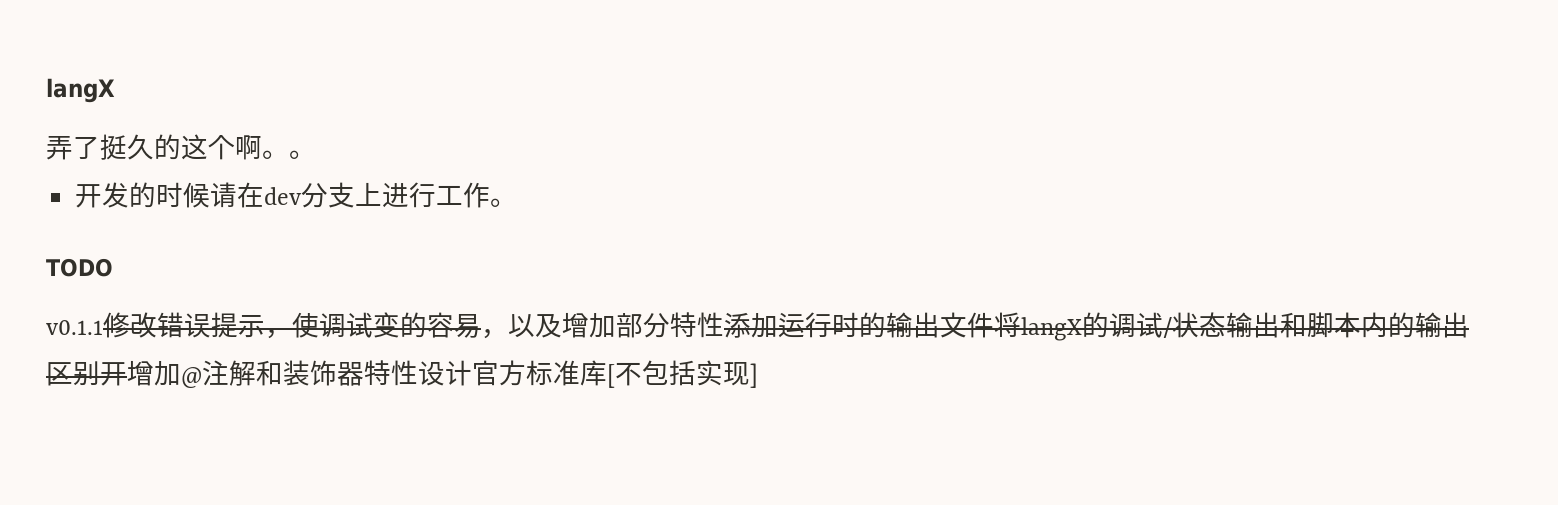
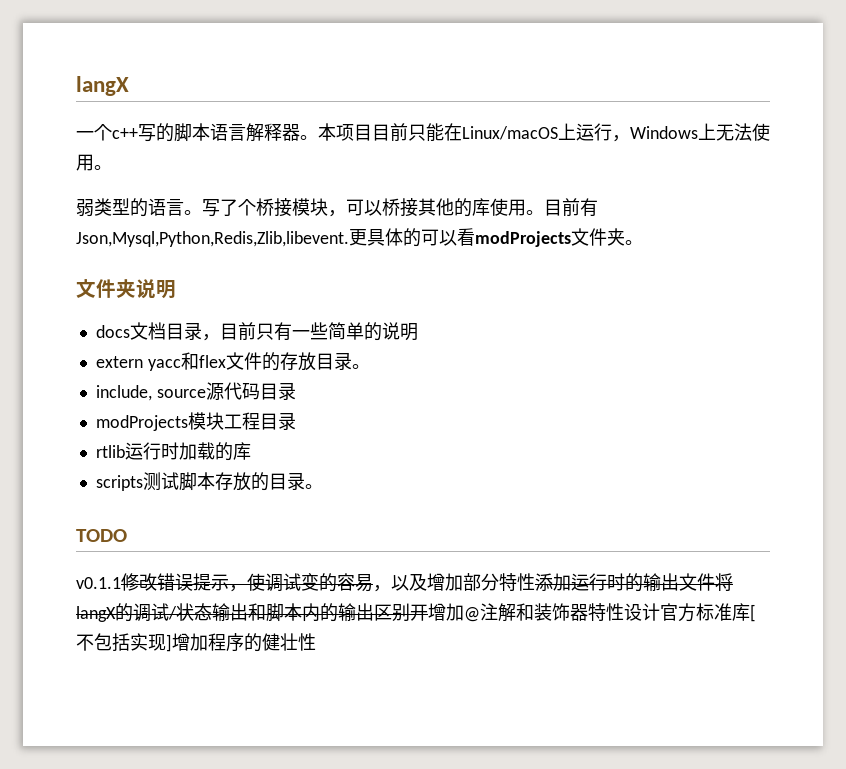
- 弄了挺久的这个啊。。
- 开发的时候请在dev分支上进行工作。
+ 一个c++写的脚本语言解释器。本项目目前只能在Linux/macOS上运行，Windows上无法使用。
+ 弱类型的语言。写了个桥接模块，可以桥接其他的库使用。目前有Json,Mysql,Python,Redis,Zlib,libevent.更具体的可以看modProjects文件夹。
+ 文件夹说明
+ docs文档目录，目前只有一些简单的说明
+ extern yacc和flex文件的存放目录。
+ include, source源代码目录
+ modProjects模块工程目录
+ rtlib运行时加载的库
+ scripts测试脚本存放的目录。
- v0.1.1修改错误提示，使调试变的容易，以及增加部分特性添加运行时的输出文件将langX的调试/状态输出和脚本内的输出区别开增加@注解和装饰器特性设计官方标准库[不包括实现]
+ v0.1.1修改错误提示，使调试变的容易，以及增加部分特性添加运行时的输出文件将langX的调试/状态输出和脚本内的输出区别开增加@注解和装饰器特性设计官方标准库[不包括实现]增加程序的健壮性

